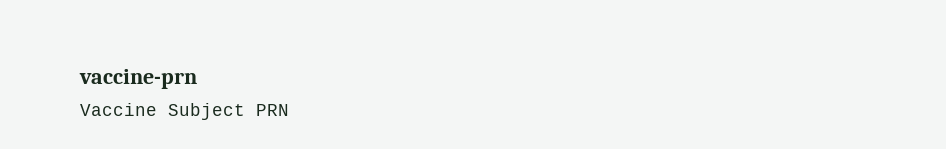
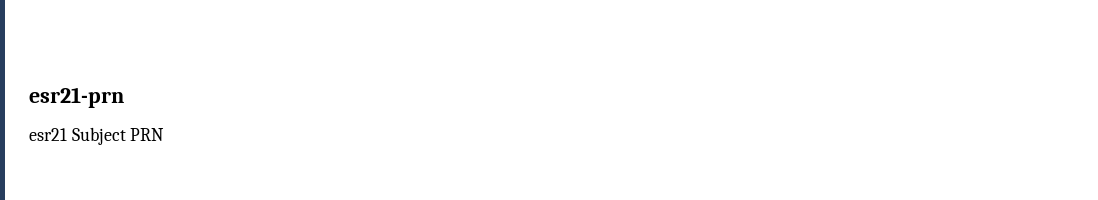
- vaccine-prn
- Vaccine Subject PRN
+ esr21-prn
+ esr21 Subject PRN

